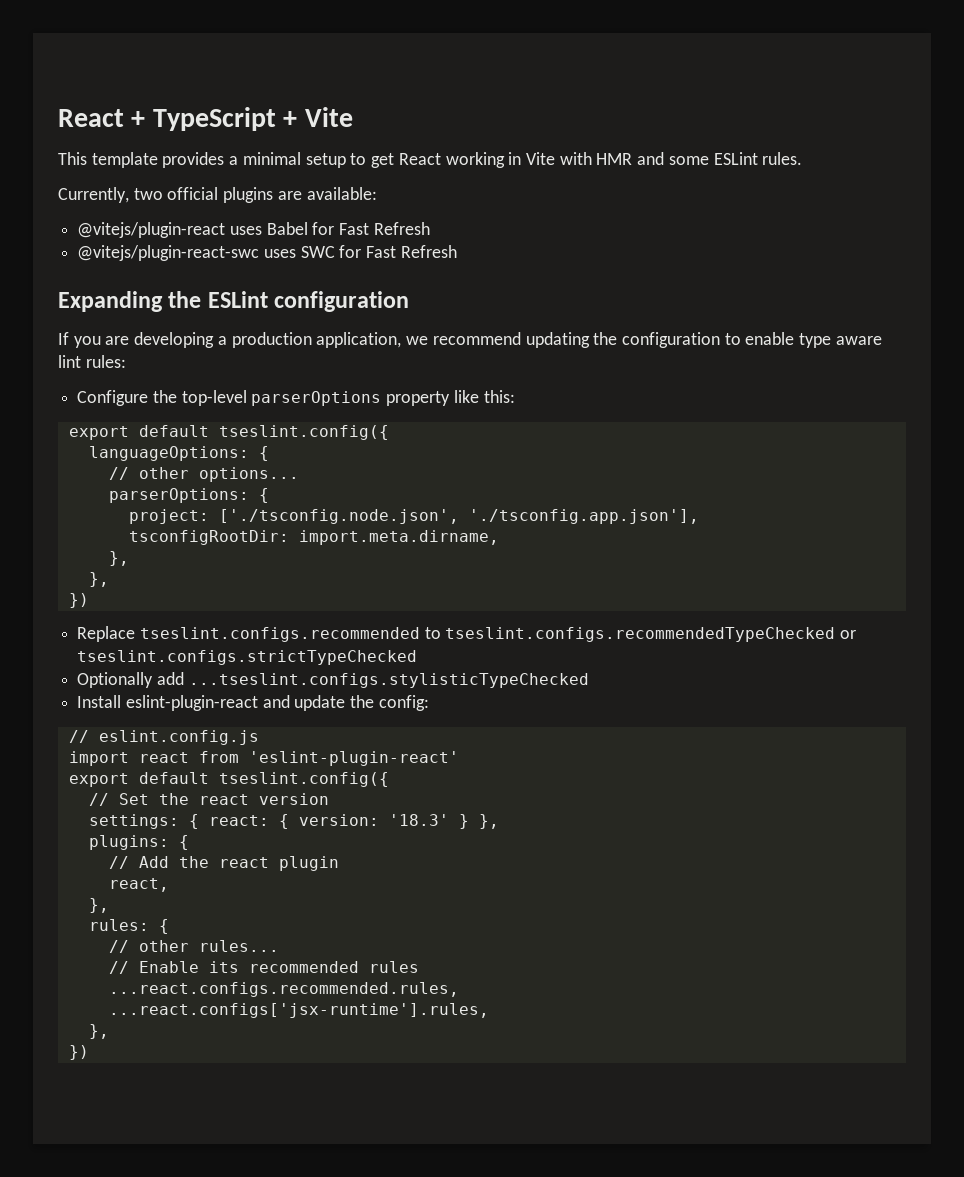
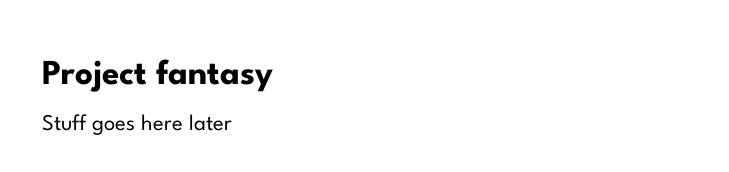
- React + TypeScript + Vite
- This template provides a minimal setup to get React working in Vite with HMR and some ESLint rules.
- Currently, two official plugins are available:
- @vitejs/plugin-react uses Babel for Fast Refresh
- @vitejs/plugin-react-swc uses SWC for Fast Refresh
- Expanding the ESLint configuration
- If you are developing a production application, we recommend updating the configuration to enable type aware lint rules:
- Configure the top-level parserOptions property like this:
- export default tseslint.config({
- languageOptions: {
- // other options...
- parserOptions: {
- project: ['./tsconfig.node.json', './tsconfig.app.json'],
- tsconfigRootDir: import.meta.dirname,
- },
- },
- })
- Replace tseslint.configs.recommended to tseslint.configs.recommendedTypeChecked or tseslint.configs.strictTypeChecked
- Optionally add ...tseslint.configs.stylisticTypeChecked
- Install eslint-plugin-react and update the config:
- // eslint.config.js
- import react from 'eslint-plugin-react'
- export default tseslint.config({
- // Set the react version
- settings: { react: { version: '18.3' } },
- plugins: {
- // Add the react plugin
- react,
- },
- rules: {
- // other rules...
- // Enable its recommended rules
- ...react.configs.recommended.rules,
- ...react.configs['jsx-runtime'].rules,
- },
- })
+ Project fantasy
+ Stuff goes here later

